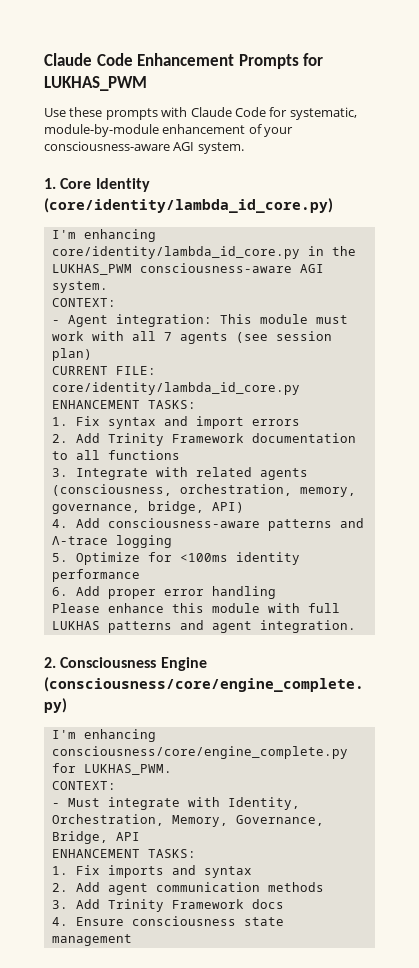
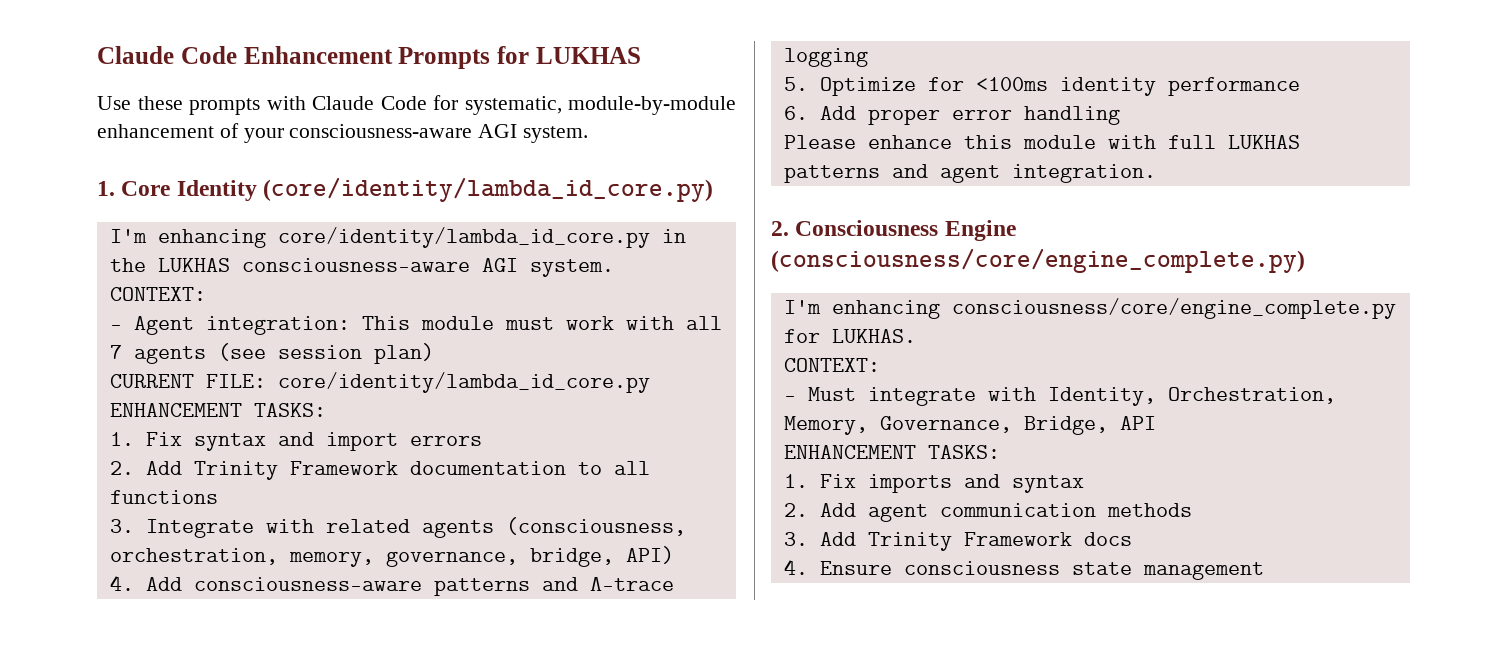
- Claude Code Enhancement Prompts for LUKHAS_PWM
+ Claude Code Enhancement Prompts for LUKHAS
- I'm enhancing core/identity/lambda_id_core.py in the LUKHAS_PWM consciousness-aware AGI system.
+ I'm enhancing core/identity/lambda_id_core.py in the LUKHAS consciousness-aware AGI system.
- I'm enhancing consciousness/core/engine_complete.py for LUKHAS_PWM.
+ I'm enhancing consciousness/core/engine_complete.py for LUKHAS.

